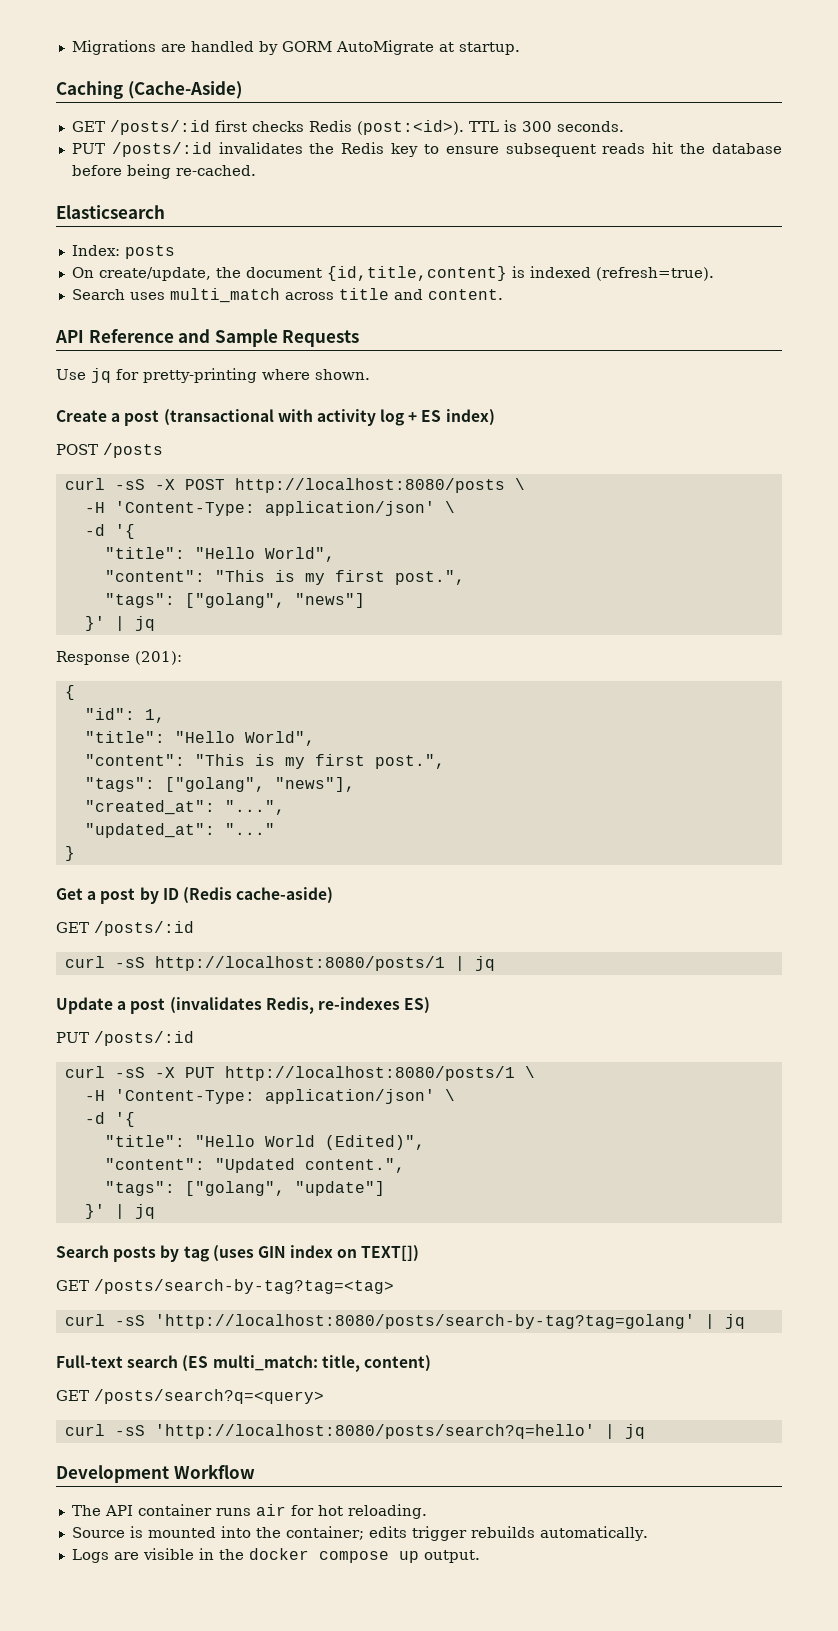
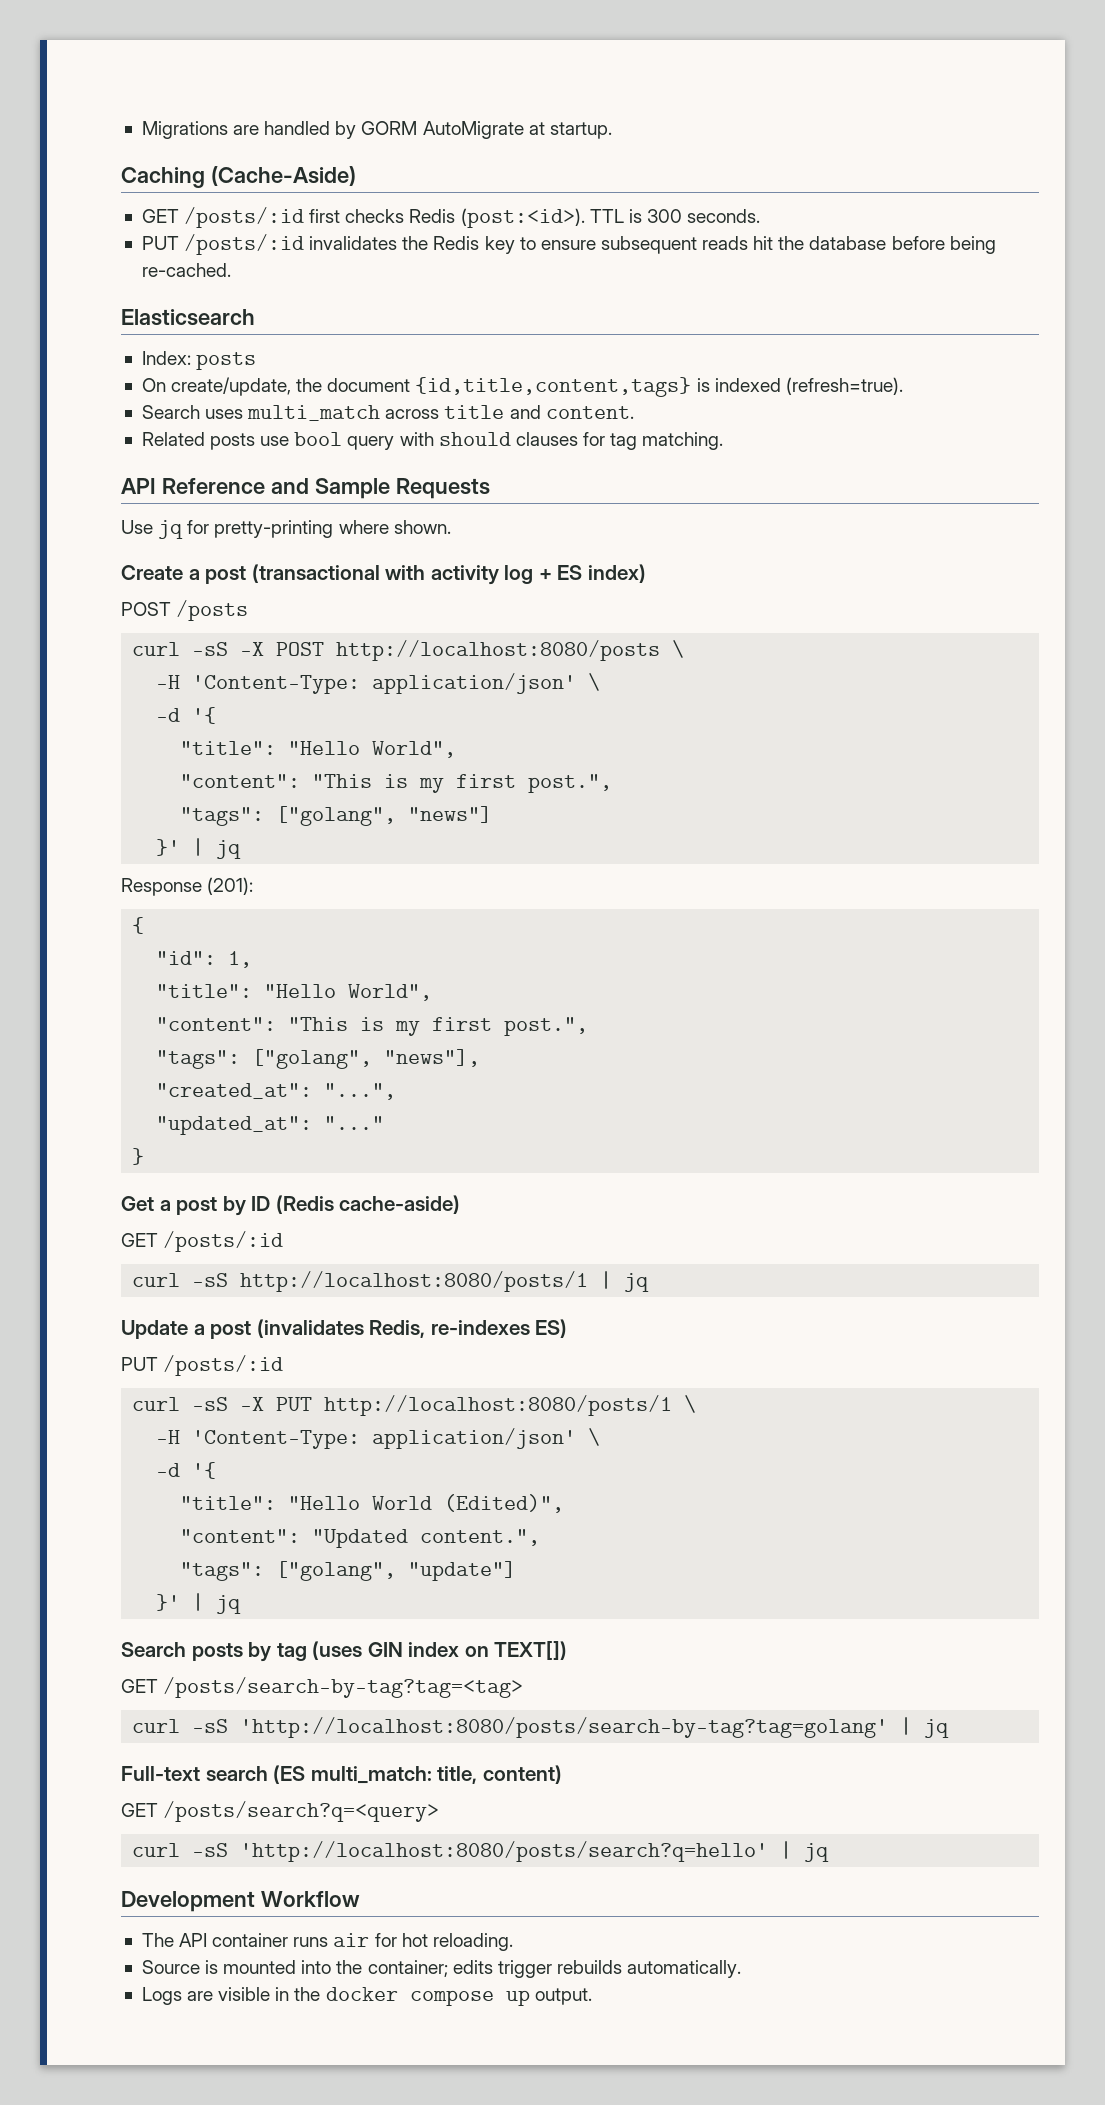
- On create/update, the document {id,title,content} is indexed (refresh=true).
+ On create/update, the document {id,title,content,tags} is indexed (refresh=true).
+ Related posts use bool query with should clauses for tag matching.

